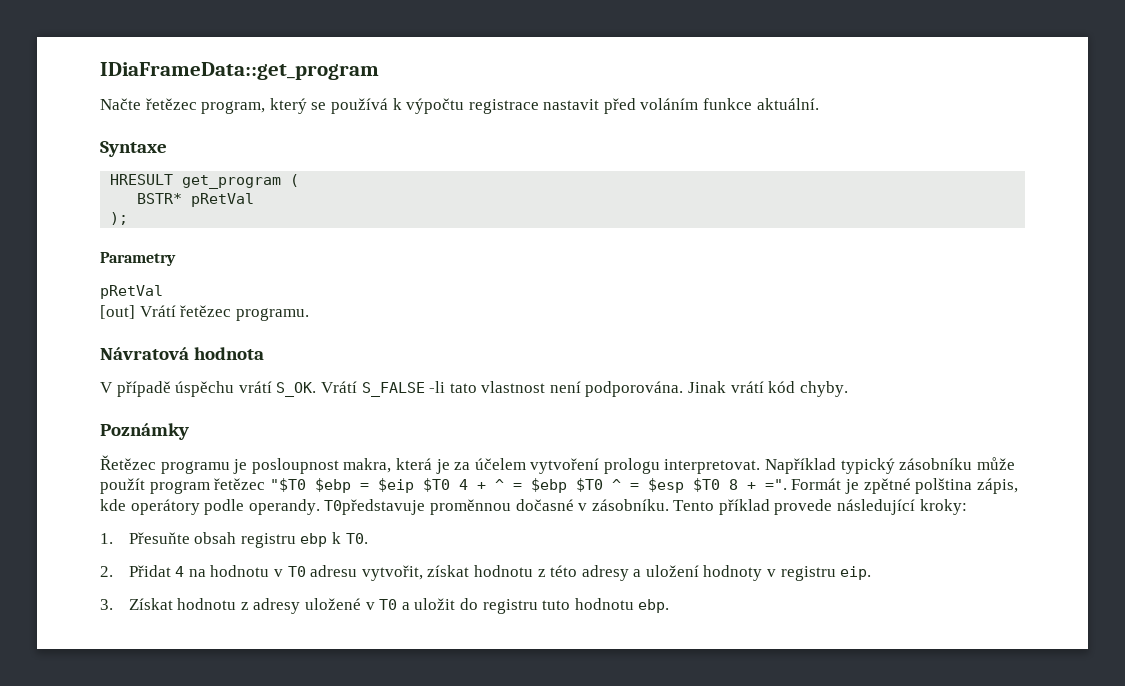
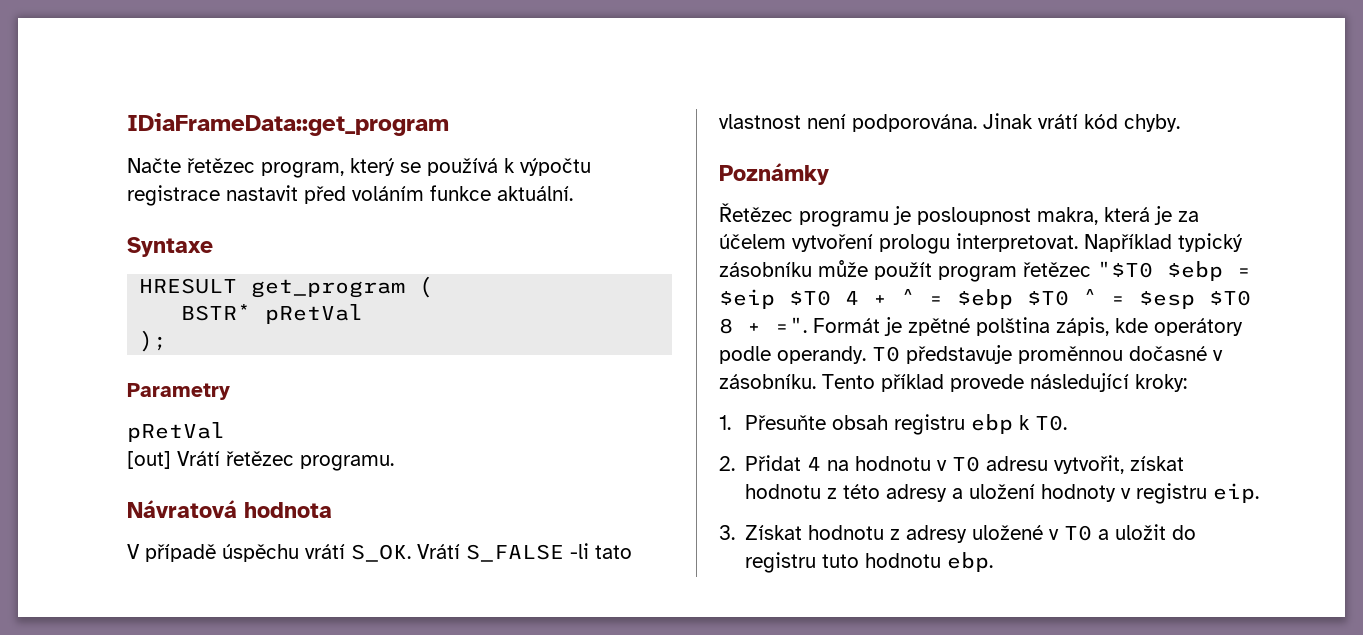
- T0představuje proměnnou dočasné v zásobníku.
+ T0 představuje proměnnou dočasné v zásobníku.

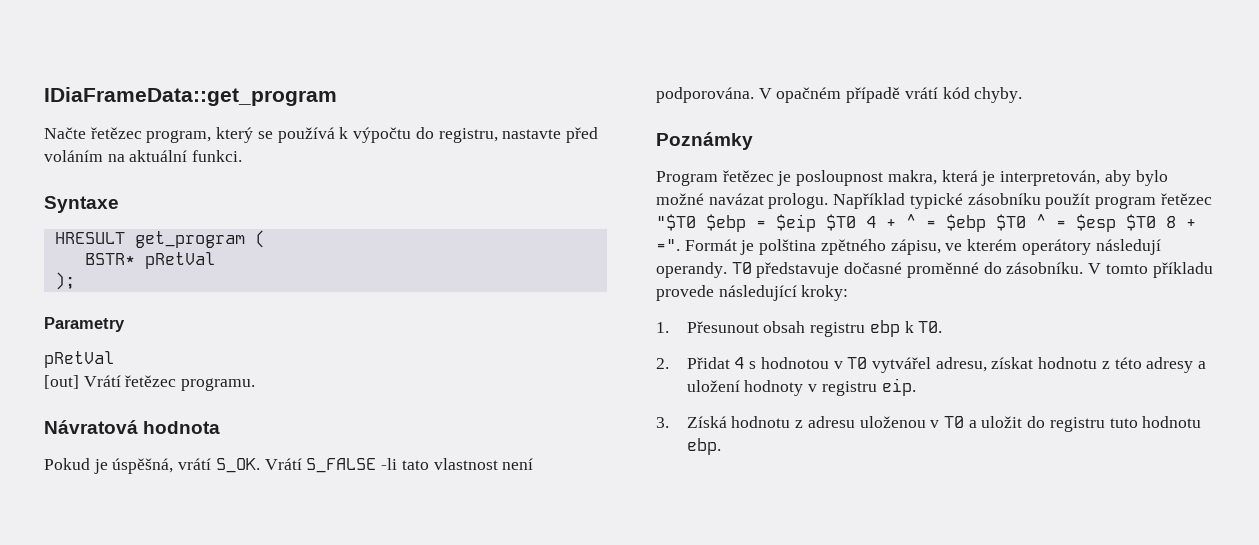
- Načte řetězec program, který se používá k výpočtu registrace nastavit před voláním funkce aktuální.
+ Načte řetězec program, který se používá k výpočtu do registru, nastavte před voláním na aktuální funkci.
- V případě úspěchu vrátí S_OK.
+ Pokud je úspěšná, vrátí S_OK.
- Jinak vrátí kód chyby.
+ V opačném případě vrátí kód chyby.
- Řetězec programu je posloupnost makra, která je za účelem vytvoření prologu interpretovat. Například typický zásobníku může použít program řetězec "$T0 $ebp = $eip $T0 4 + ^ = $ebp $T0 ^ = $esp $T0 8 + =".
+ Program řetězec je posloupnost makra, která je interpretován, aby bylo možné navázat prologu. Například typické zásobníku použít program řetězec "$T0 $ebp = $eip $T0 4 + ^ = $ebp $T0 ^ = $esp $T0 8 + =".
- Formát je zpětné polština zápis, kde operátory podle operandy. T0 představuje proměnnou dočasné v zásobníku. Tento příklad provede následující kroky:
+ Formát je polština zpětného zápisu, ve kterém operátory následují operandy. T0 představuje dočasné proměnné do zásobníku. V tomto příkladu provede následující kroky:
- 1. Přesuňte obsah registru ebp k T0.
+ 1. Přesunout obsah registru ebp k T0.
- 2. Přidat 4 na hodnotu v T0 adresu vytvořit, získat hodnotu z této adresy a uložení hodnoty v registru eip.
+ 2. Přidat 4 s hodnotou v T0 vytvářel adresu, získat hodnotu z této adresy a uložení hodnoty v registru eip.
- 3. Získat hodnotu z adresy uložené v T0 a uložit do registru tuto hodnotu ebp.
+ 3. Získá hodnotu z adresu uloženou v T0 a uložit do registru tuto hodnotu ebp.

